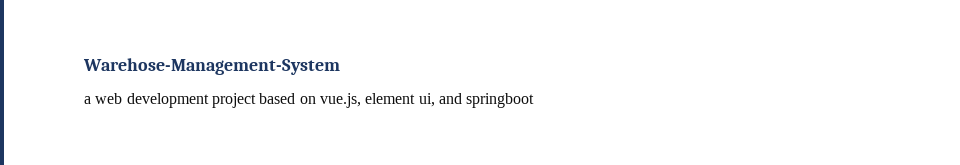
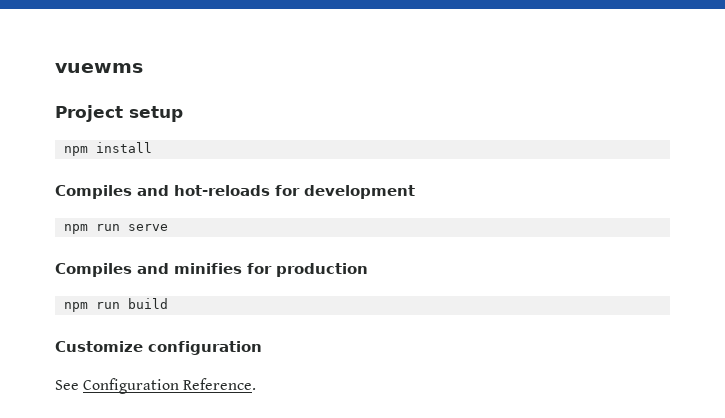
- Warehose-Management-System
- a web development project based on vue.js, element ui, and springboot
+ vuewms
+ Project setup
+ npm install
+ Compiles and hot-reloads for development
+ npm run serve
+ Compiles and minifies for production
+ npm run build
+ Customize configuration
+ See Configuration Reference.

